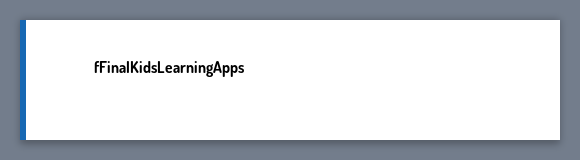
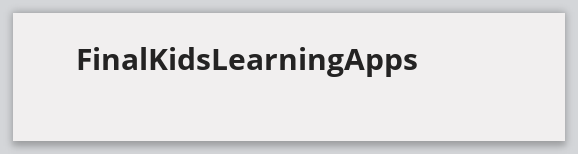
- fFinalKidsLearningApps
+ FinalKidsLearningApps

